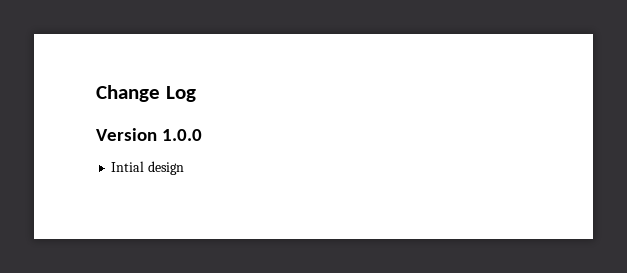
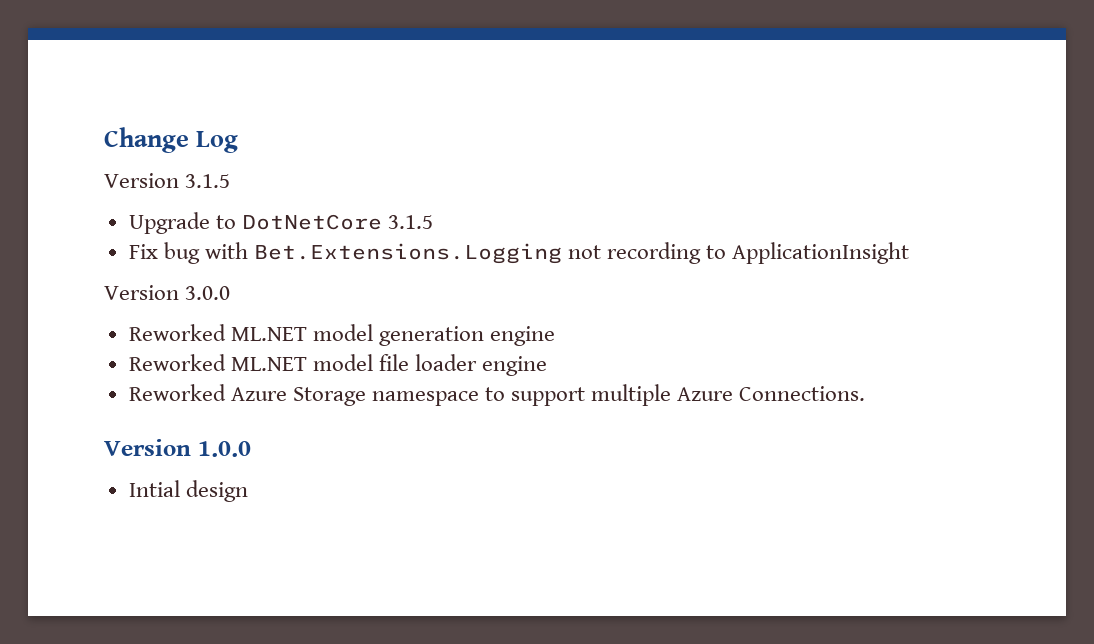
+ Version 3.1.5
+ Upgrade to DotNetCore 3.1.5
+ Fix bug with Bet.Extensions.Logging not recording to ApplicationInsight
+ Version 3.0.0
+ Reworked ML.NET model generation engine
+ Reworked ML.NET model file loader engine
+ Reworked Azure Storage namespace to support multiple Azure Connections.

